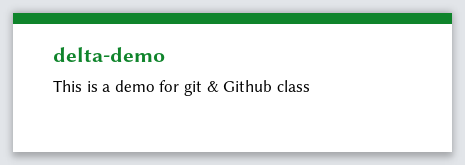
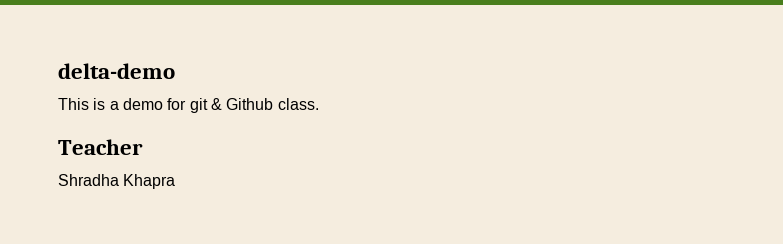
- This is a demo for git & Github class
+ This is a demo for git & Github class.
+ Teacher
+ Shradha Khapra

